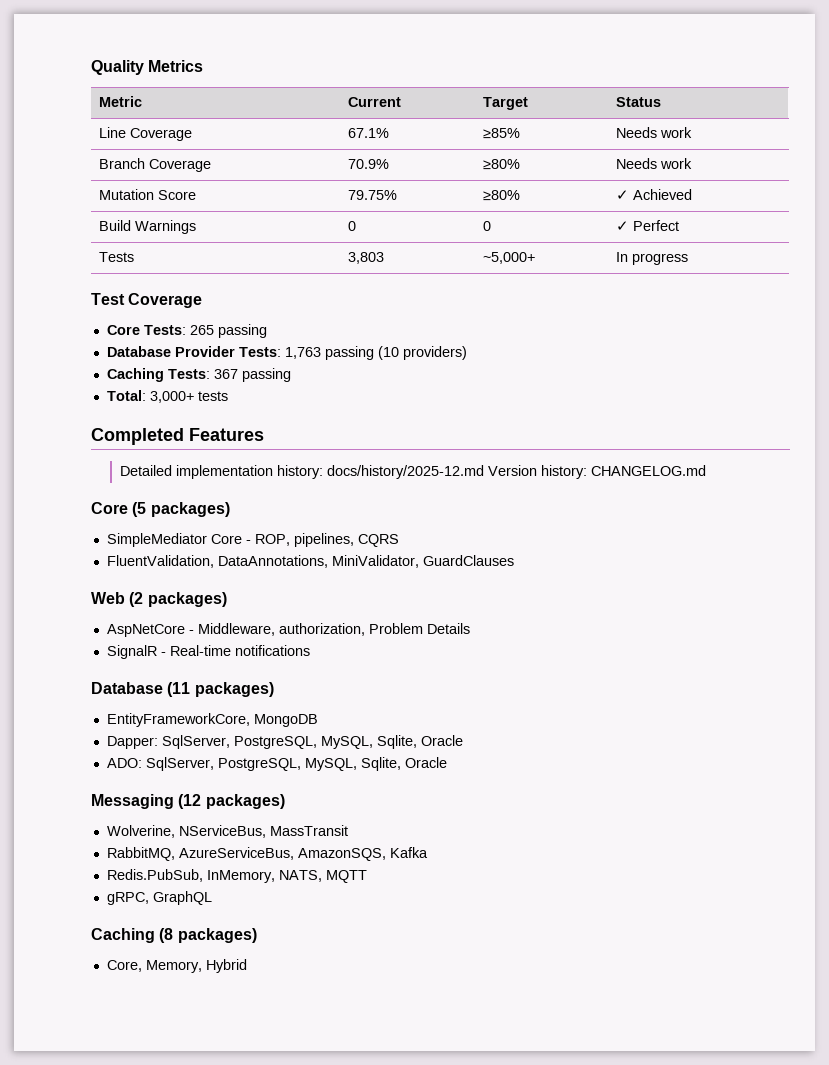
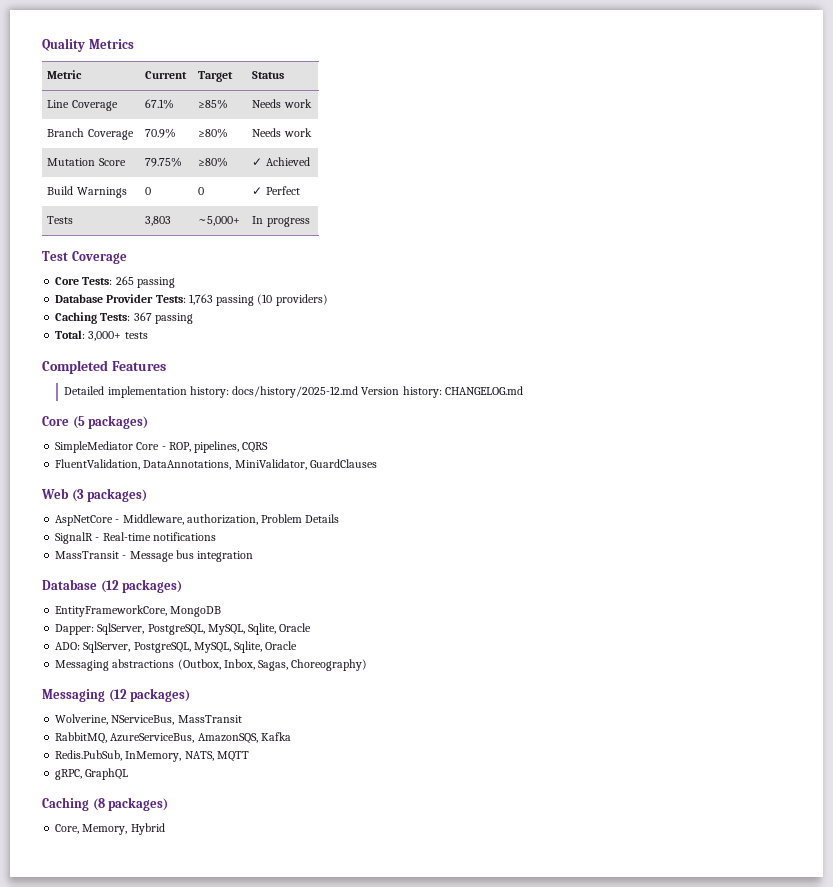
- Web (2 packages)
+ Web (3 packages)
- Database (11 packages)
+ MassTransit - Message bus integration
+ Database (12 packages)
+ Messaging abstractions (Outbox, Inbox, Sagas, Choreography)

